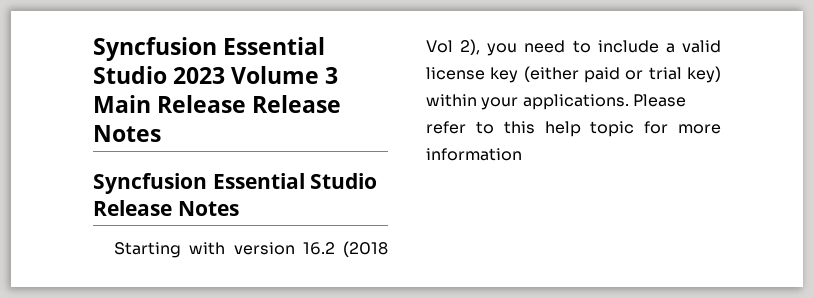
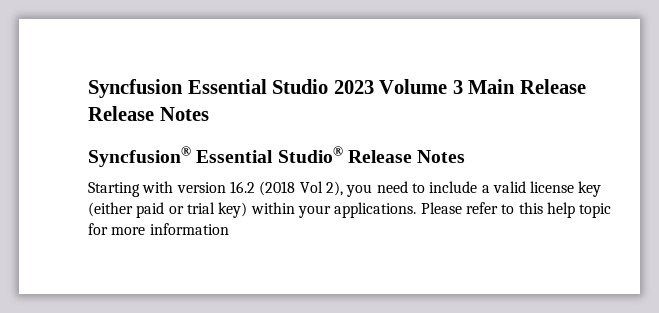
- Syncfusion Essential Studio Release Notes
+ Syncfusion® Essential Studio® Release Notes

